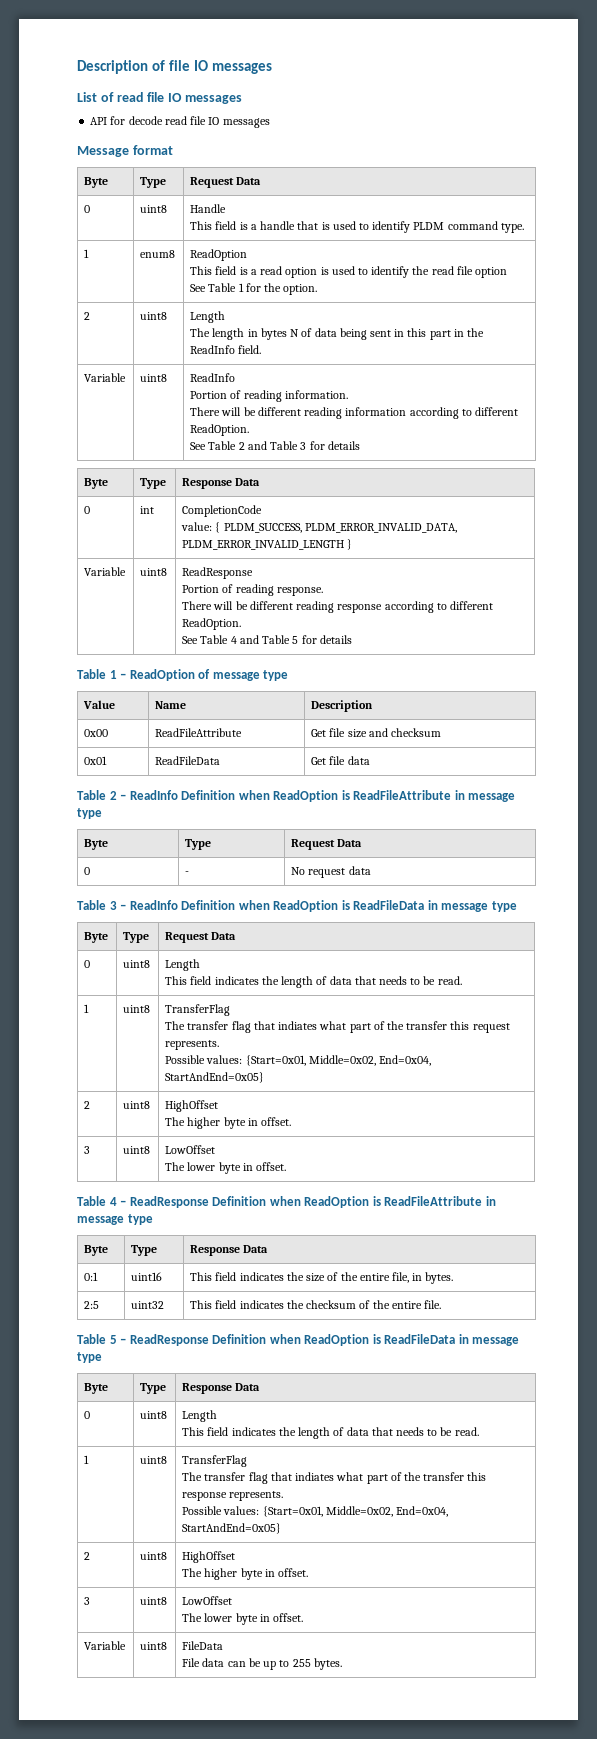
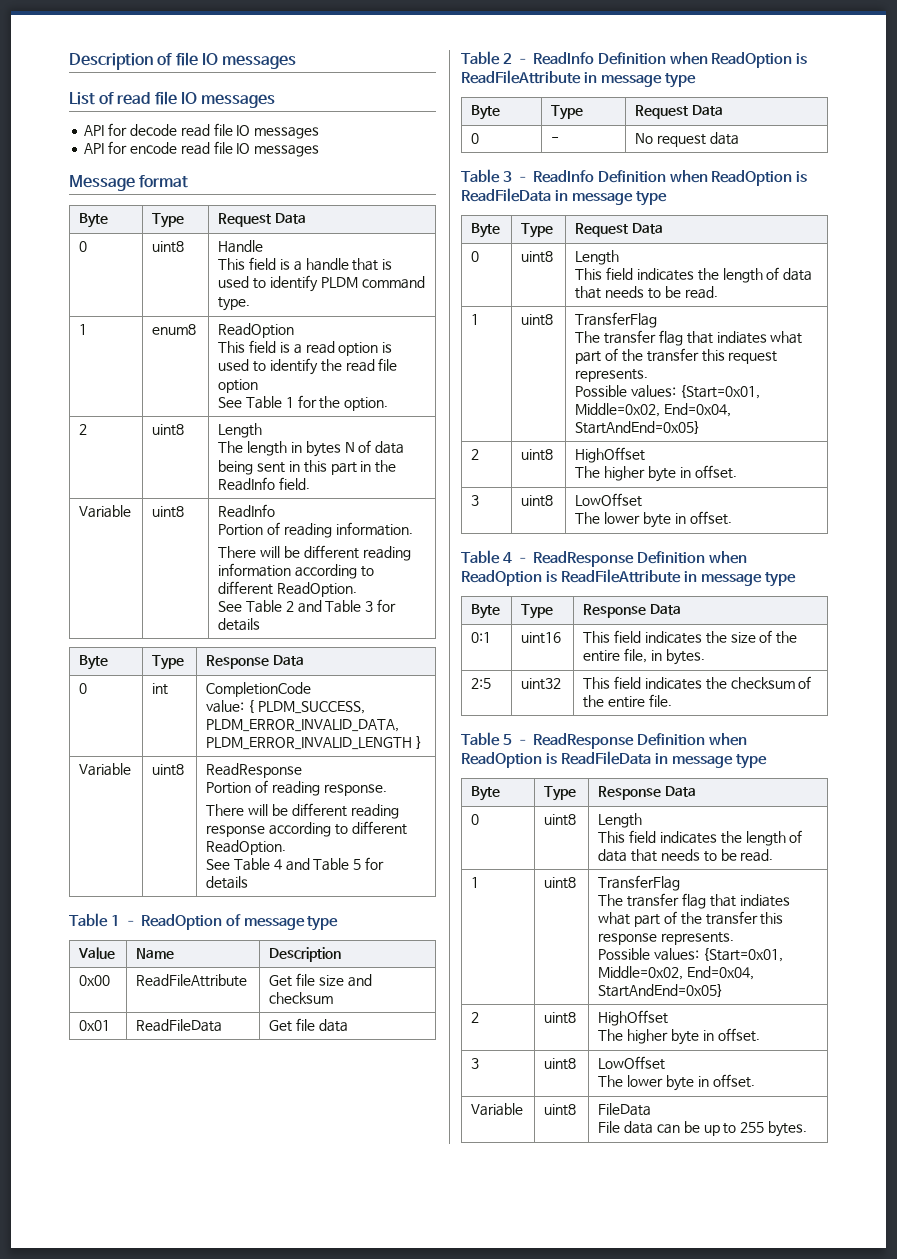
+ API for encode read file IO messages

